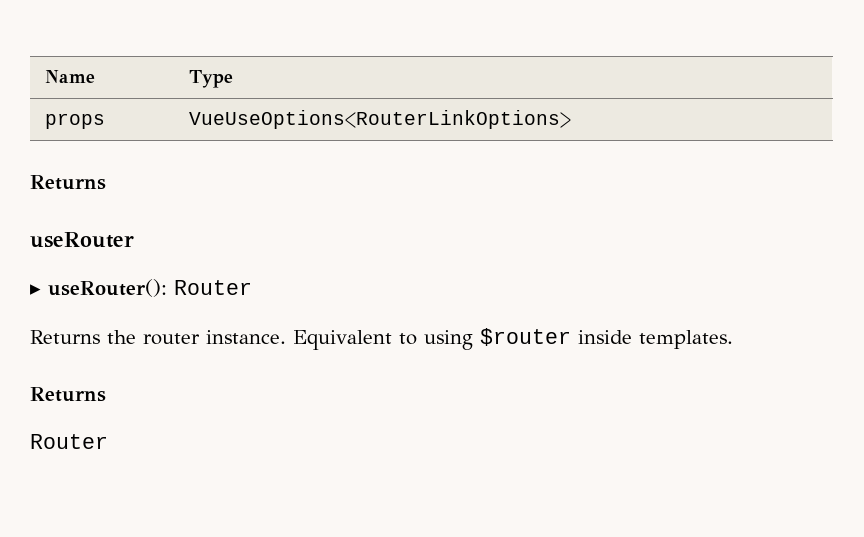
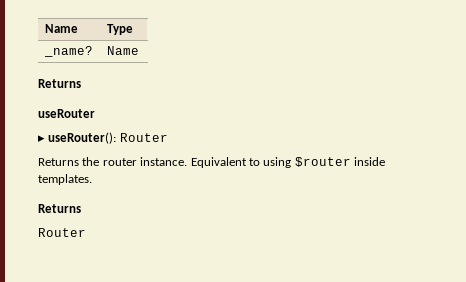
- props | VueUseOptions<RouterLinkOptions>
+ _name? | Name

